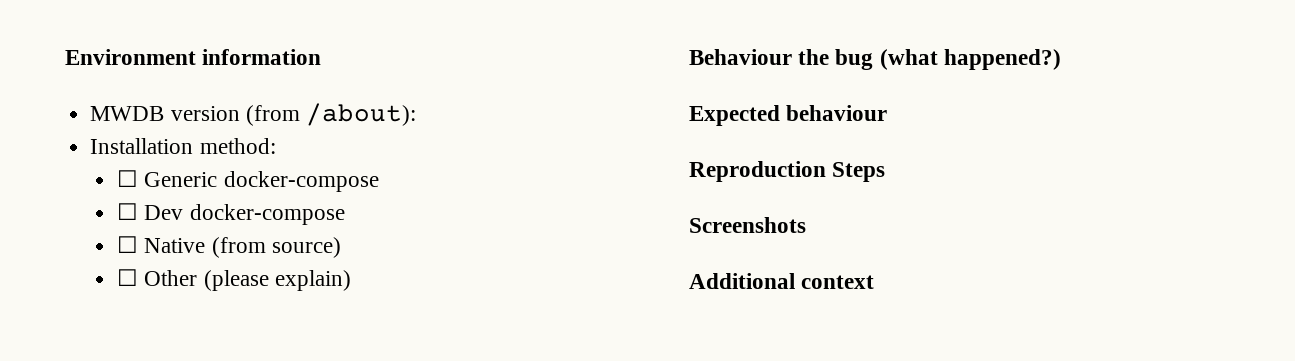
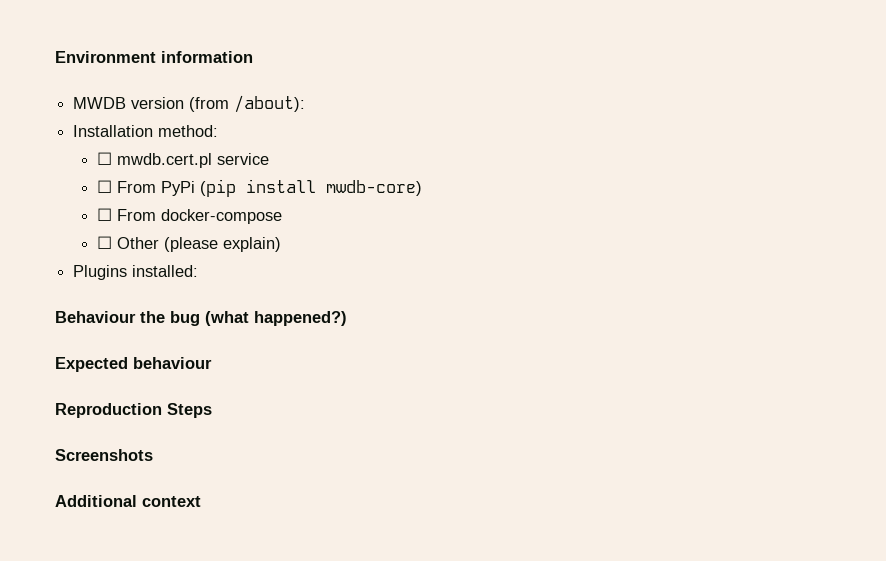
- ☐ Generic docker-compose
- ☐ Dev docker-compose
- ☐ Native (from source)
+ ☐ mwdb.cert.pl service
+ ☐ From PyPi (pip install mwdb-core)
+ ☐ From docker-compose
+ Plugins installed:

